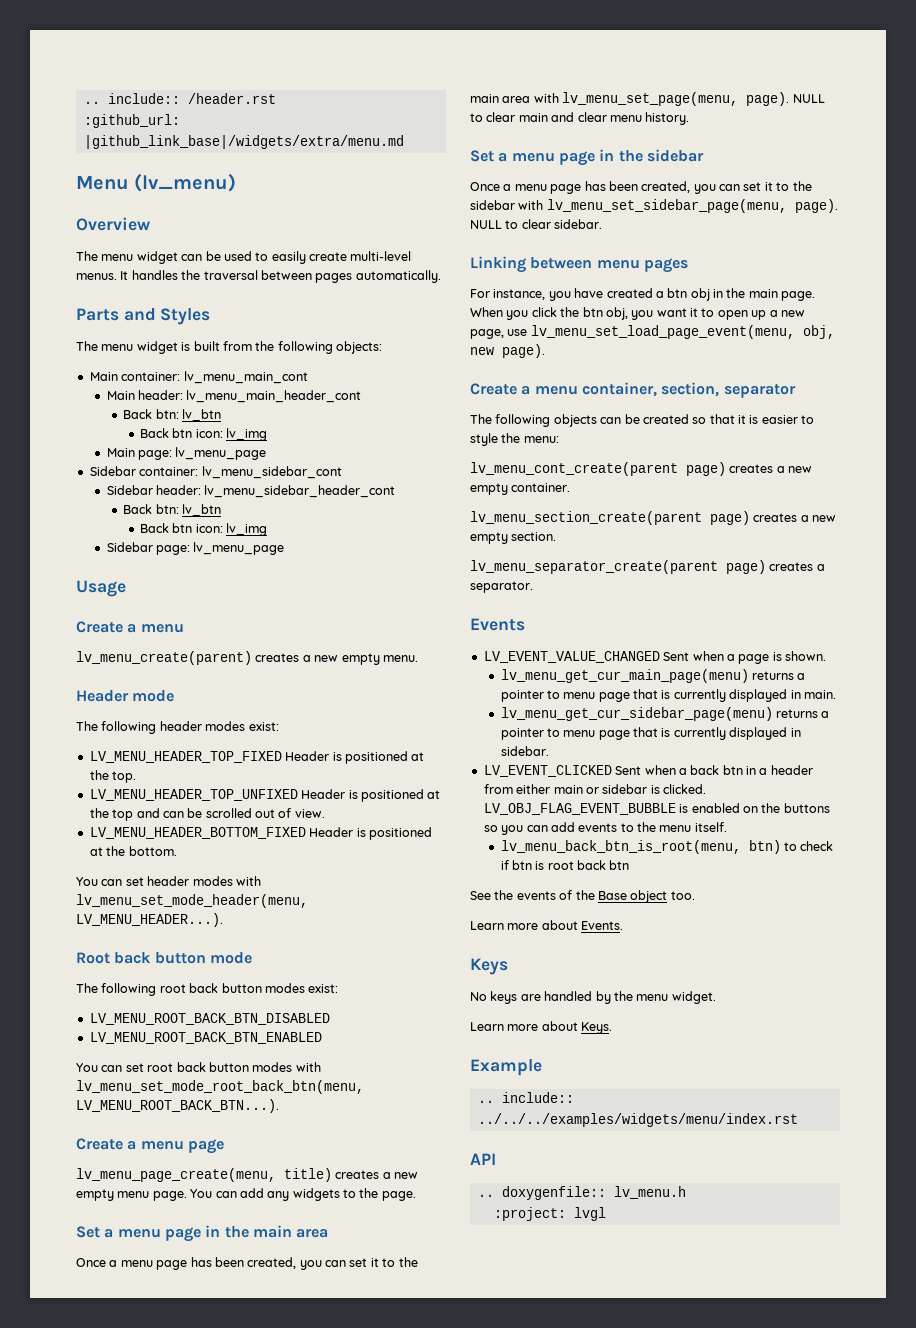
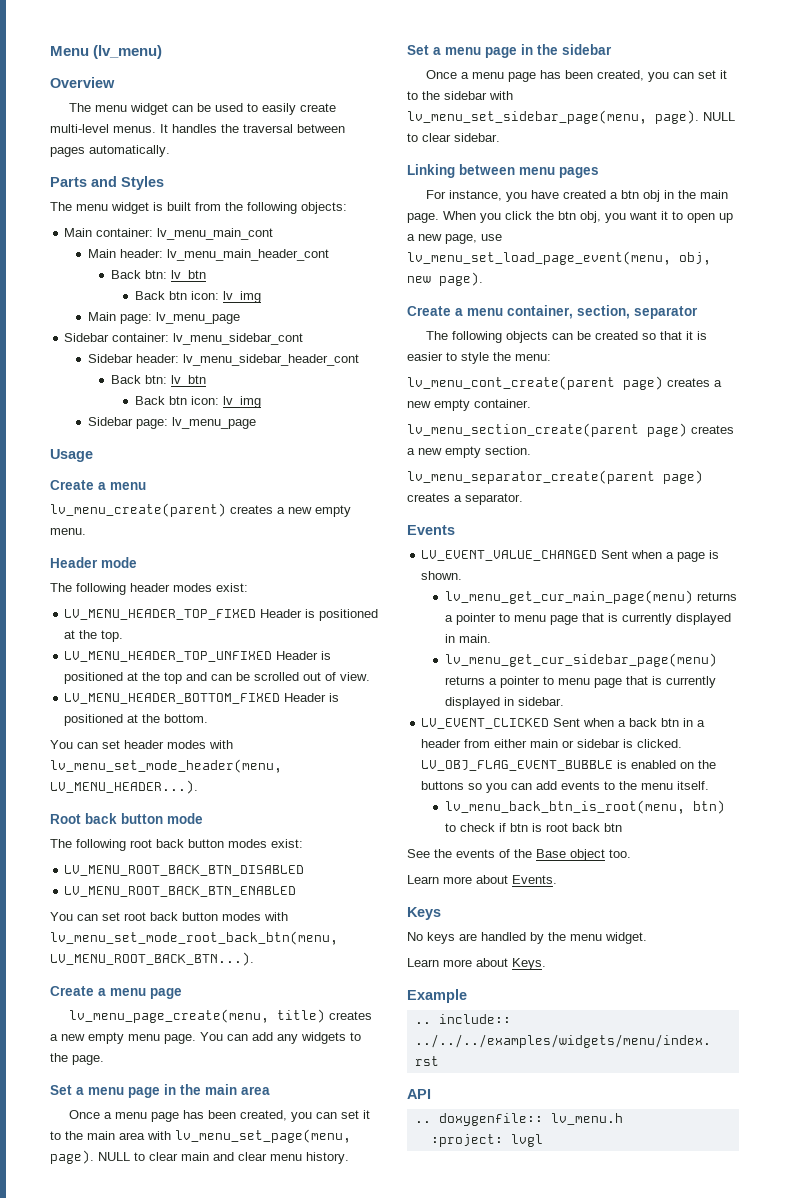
- .. include:: /header.rst
- :github_url: |github_link_base|/widgets/extra/menu.md

